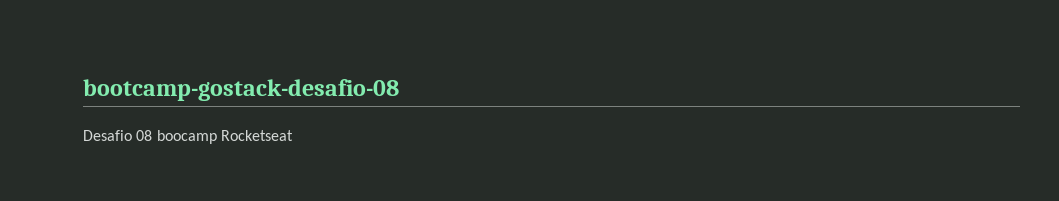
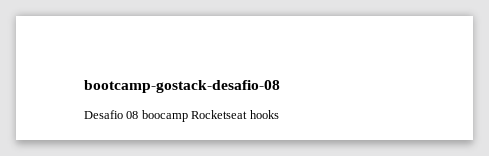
- Desafio 08 boocamp Rocketseat
+ Desafio 08 boocamp Rocketseat hooks

